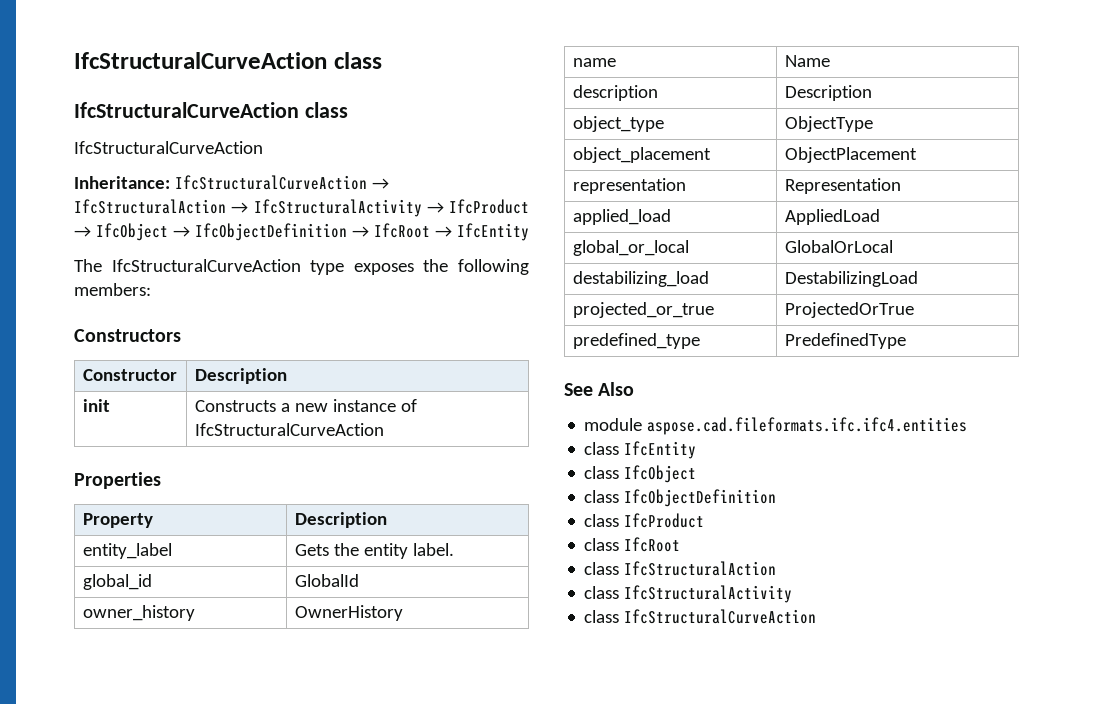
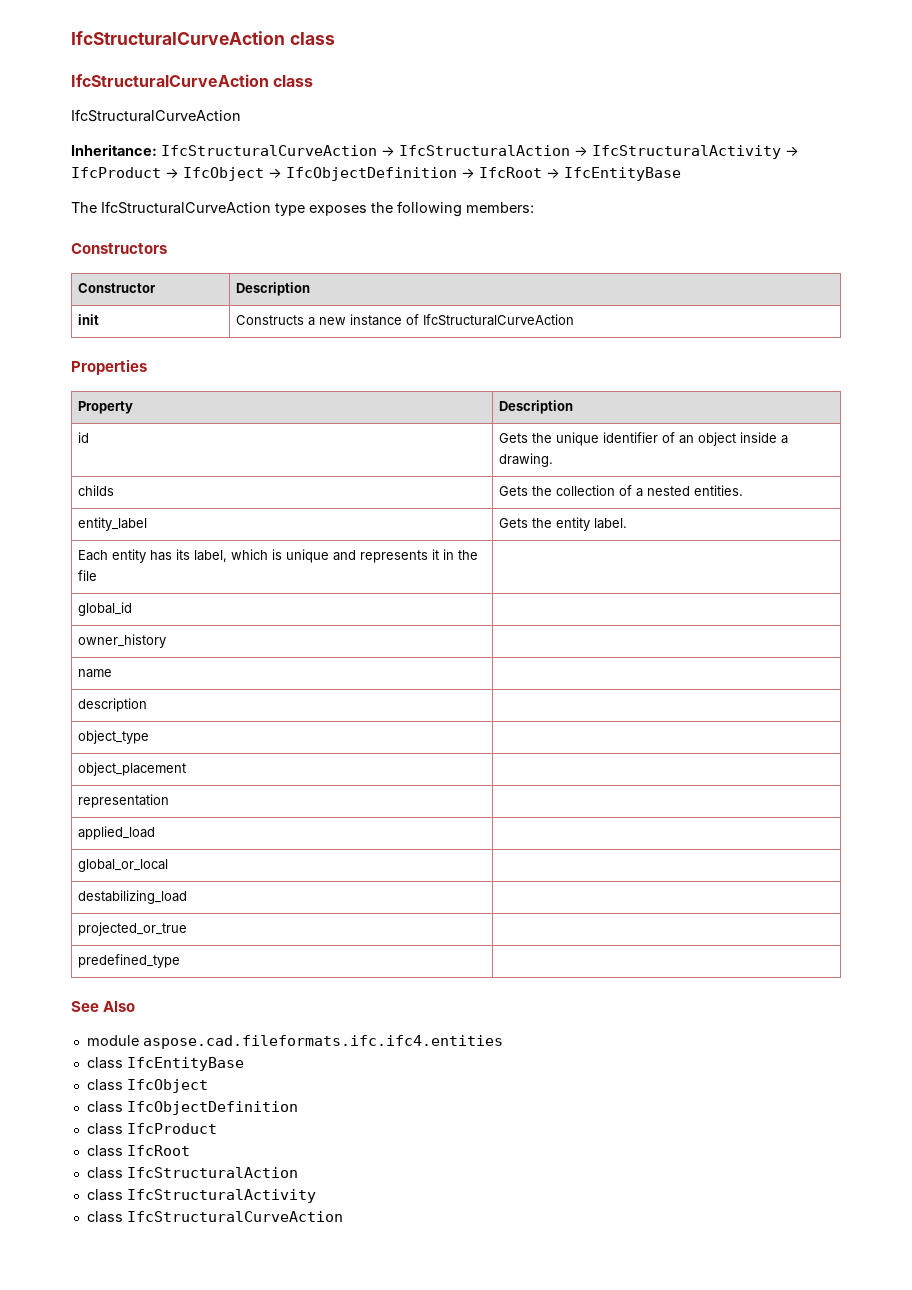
- Inheritance: IfcStructuralCurveAction → IfcStructuralAction → IfcStructuralActivity → IfcProduct → IfcObject → IfcObjectDefinition → IfcRoot → IfcEntity
+ Inheritance: IfcStructuralCurveAction → IfcStructuralAction → IfcStructuralActivity → IfcProduct → IfcObject → IfcObjectDefinition → IfcRoot → IfcEntityBase
+ id | Gets the unique identifier of an object inside a drawing.
+ childs | Gets the collection of a nested entities.
+ Each entity has its label, which is unique and represents it in the file |
- global_id | GlobalId
+ global_id |
- owner_history | OwnerHistory
+ owner_history |
- name | Name
+ name |
- description | Description
+ description |
- object_type | ObjectType
+ object_type |
- object_placement | ObjectPlacement
+ object_placement |
- representation | Representation
+ representation |
- applied_load | AppliedLoad
+ applied_load |
- global_or_local | GlobalOrLocal
+ global_or_local |
- destabilizing_load | DestabilizingLoad
+ destabilizing_load |
- projected_or_true | ProjectedOrTrue
+ projected_or_true |
- predefined_type | PredefinedType
+ predefined_type |
- class IfcEntity
+ class IfcEntityBase

